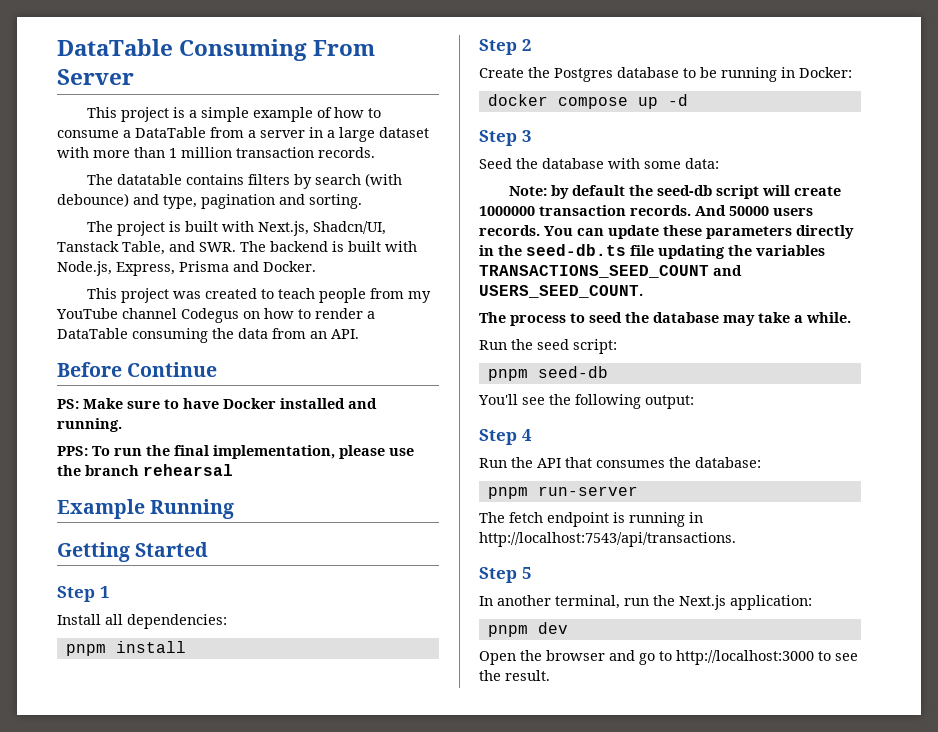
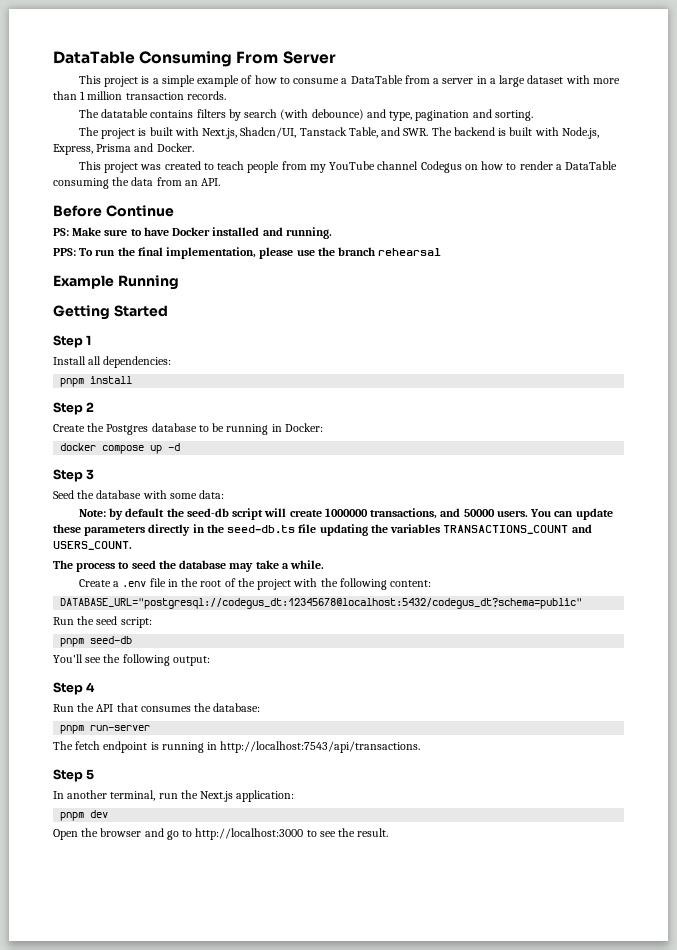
- Note: by default the seed-db script will create 1000000 transaction records. And 50000 users records.
+ Note: by default the seed-db script will create 1000000 transactions, and 50000 users.
- You can update these parameters directly in the seed-db.ts file updating the variables TRANSACTIONS_SEED_COUNT and USERS_SEED_COUNT.
+ You can update these parameters directly in the seed-db.ts file updating the variables TRANSACTIONS_COUNT and USERS_COUNT.
+ Create a .env file in the root of the project with the following content:
+ DATABASE_URL="postgresql://codegus_dt:12345678@localhost:5432/codegus_dt?schema=public"

